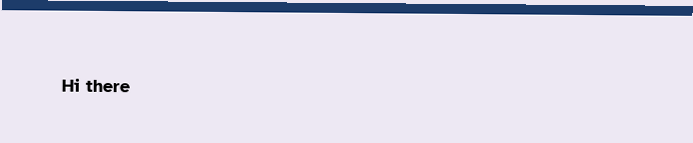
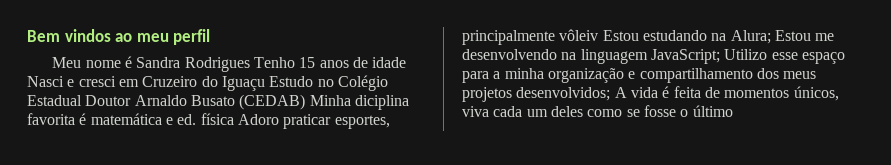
- Hi there
+ Bem vindos ao meu perfil
+ Meu nome é Sandra Rodrigues Tenho 15 anos de idade Nasci e cresci em Cruzeiro do Iguaçu Estudo no Colégio Estadual Doutor Arnaldo Busato (CEDAB) Minha diciplina favorita é matemática e ed. física Adoro praticar esportes, principalmente vôleiv Estou estudando na Alura; Estou me desenvolvendo na linguagem JavaScript; Utilizo esse espaço para a minha organização e compartilhamento dos meus projetos desenvolvidos; A vida é feita de momentos únicos, viva cada um deles como se fosse o último

